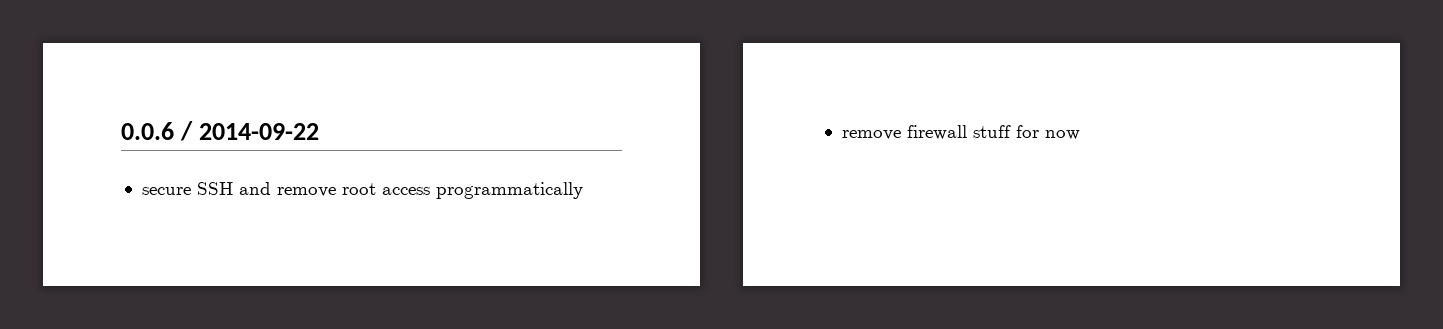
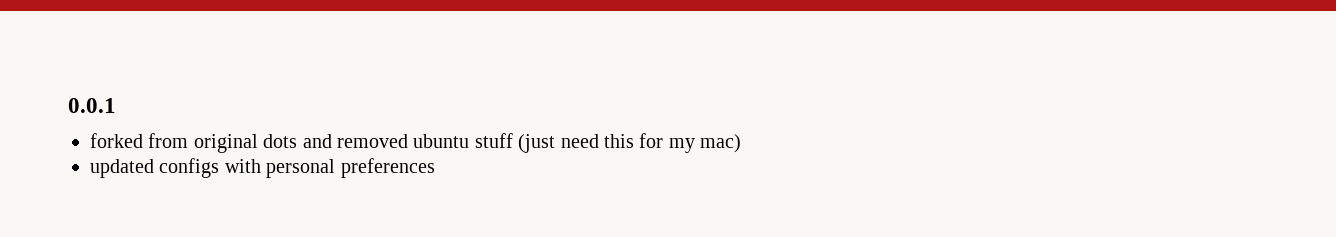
- 0.0.6 / 2014-09-22
- secure SSH and remove root access programmatically
- remove firewall stuff for now
+ 0.0.1
+ forked from original dots and removed ubuntu stuff (just need this for my mac)
+ updated configs with personal preferences

